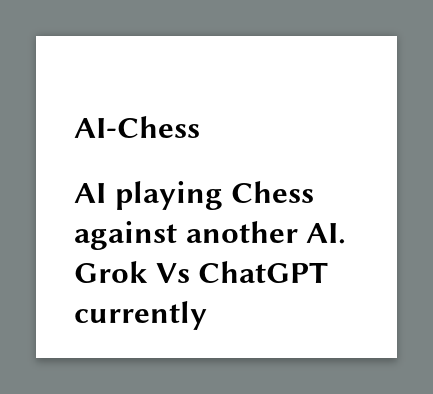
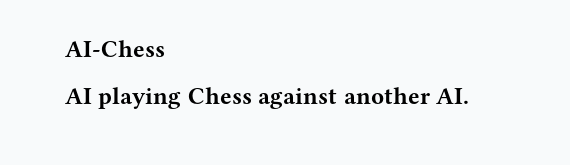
- AI playing Chess against another AI. Grok Vs ChatGPT currently
+ AI playing Chess against another AI.

